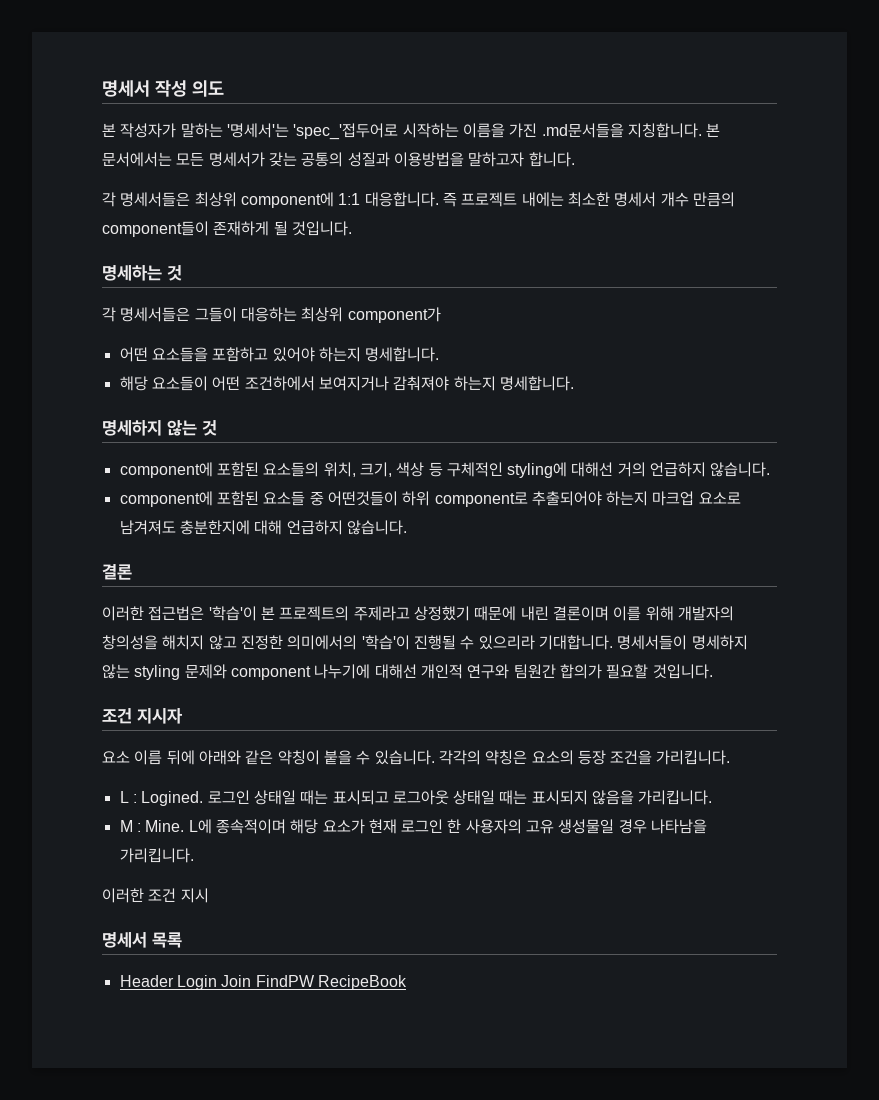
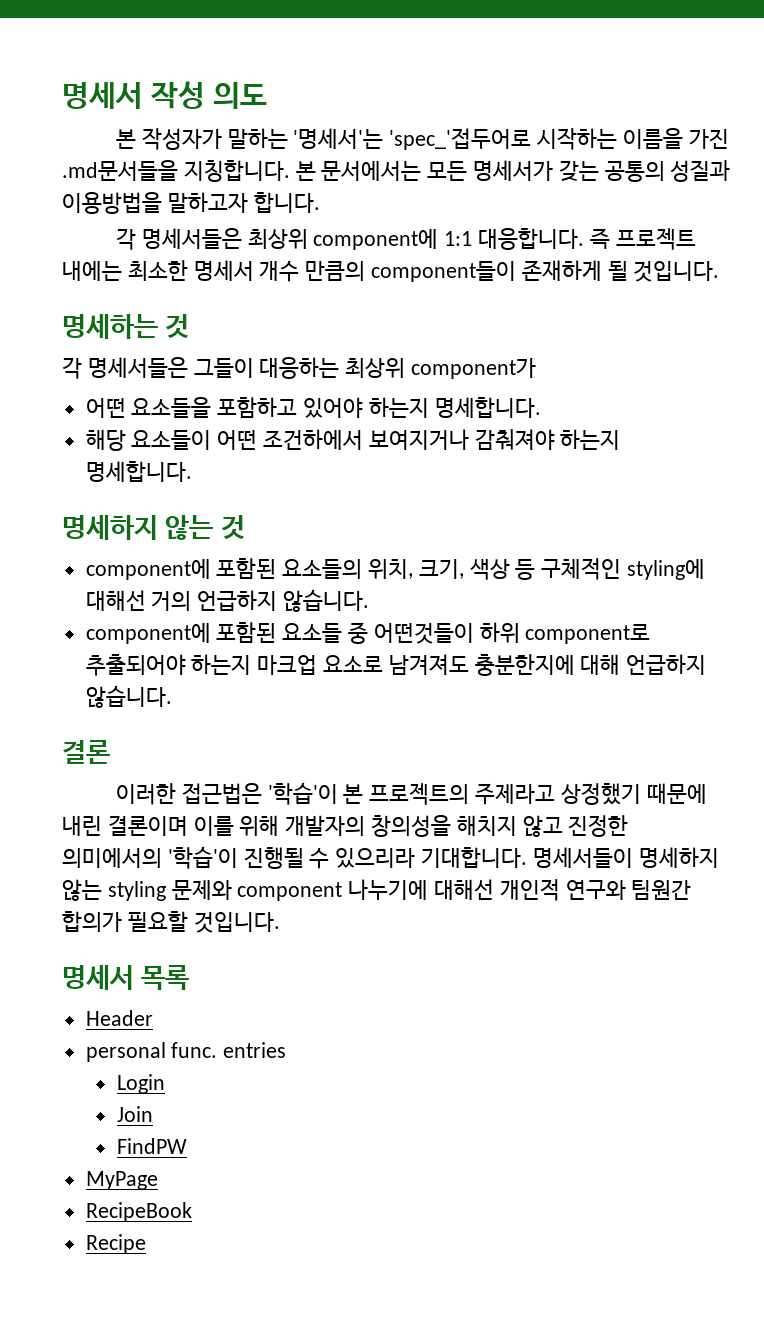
- 조건 지시자
- 요소 이름 뒤에 아래와 같은 약칭이 붙을 수 있습니다. 각각의 약칭은 요소의 등장 조건을 가리킵니다.
- L : Logined. 로그인 상태일 때는 표시되고 로그아웃 상태일 때는 표시되지 않음을 가리킵니다.
- M : Mine. L에 종속적이며 해당 요소가 현재 로그인 한 사용자의 고유 생성물일 경우 나타남을 가리킵니다.
- 이러한 조건 지시
- Header Login Join FindPW RecipeBook
+ Header
+ personal func. entries
+ Login
+ Join
+ FindPW
+ MyPage
+ RecipeBook
+ Recipe

